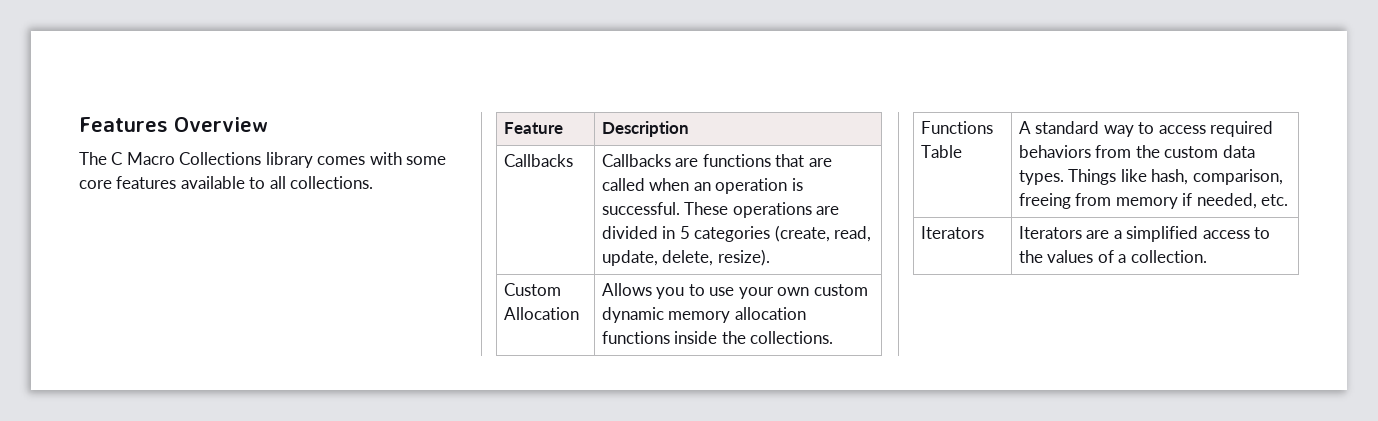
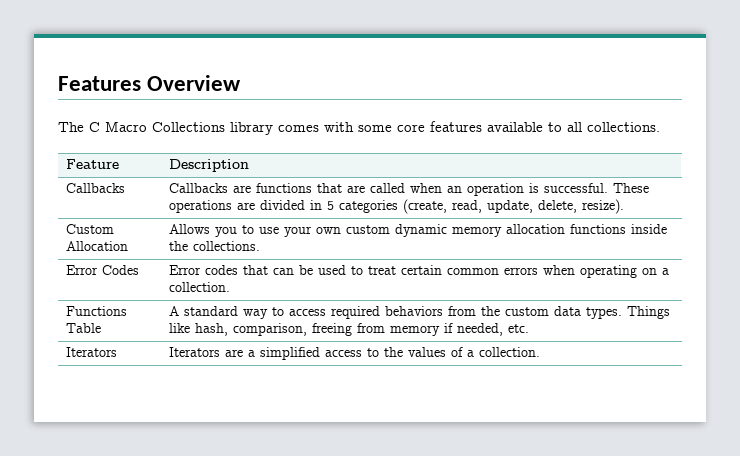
+ Error Codes | Error codes that can be used to treat certain common errors when operating on a collection.

